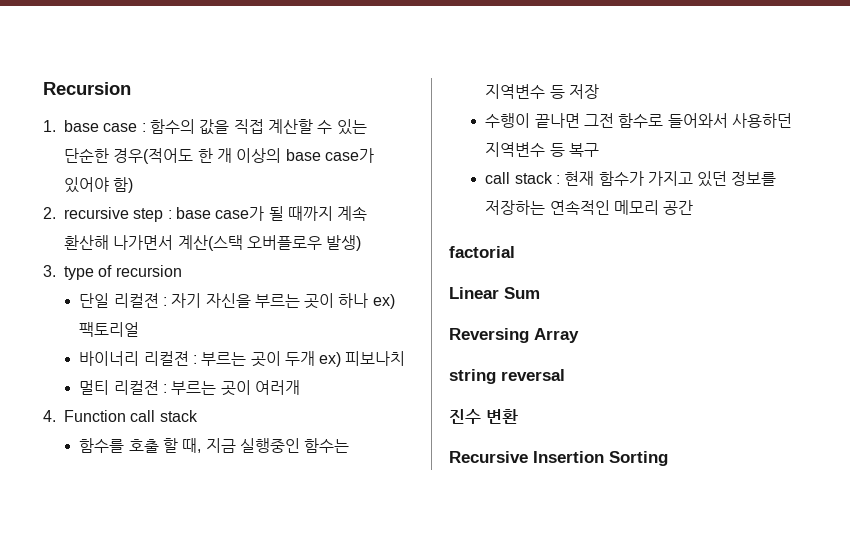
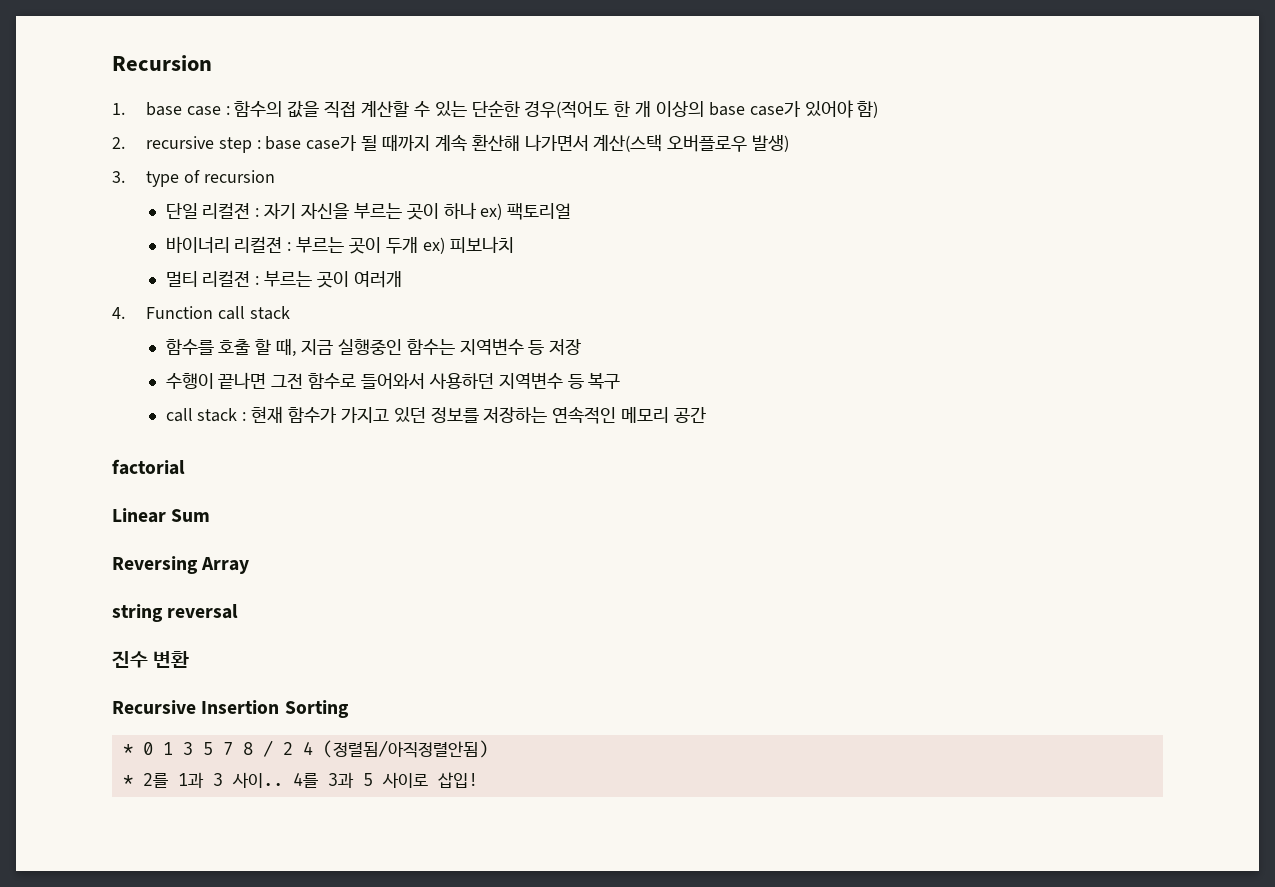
+ * 0 1 3 5 7 8 / 2 4 (정렬됨/아직정렬안됨)
+ * 2를 1과 3 사이.. 4를 3과 5 사이로 삽입!

